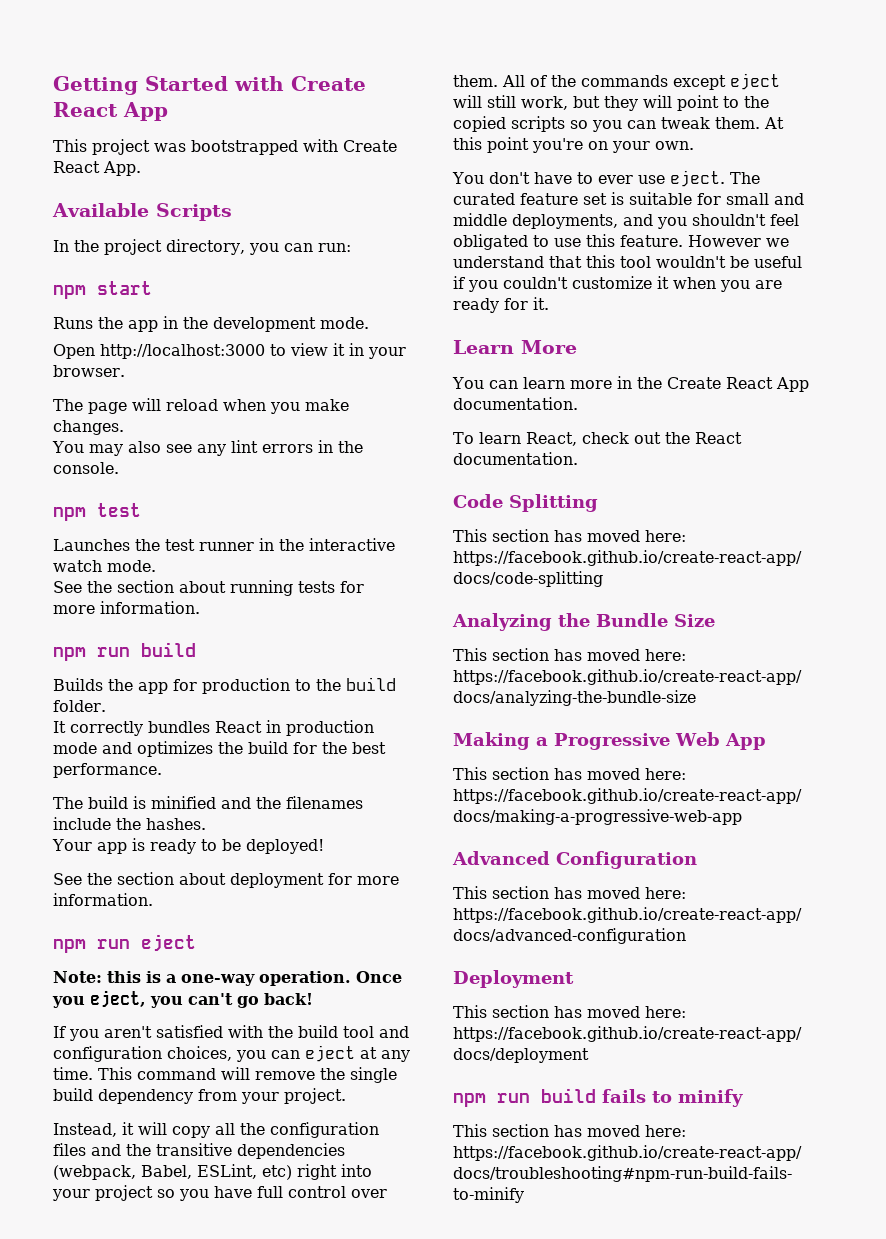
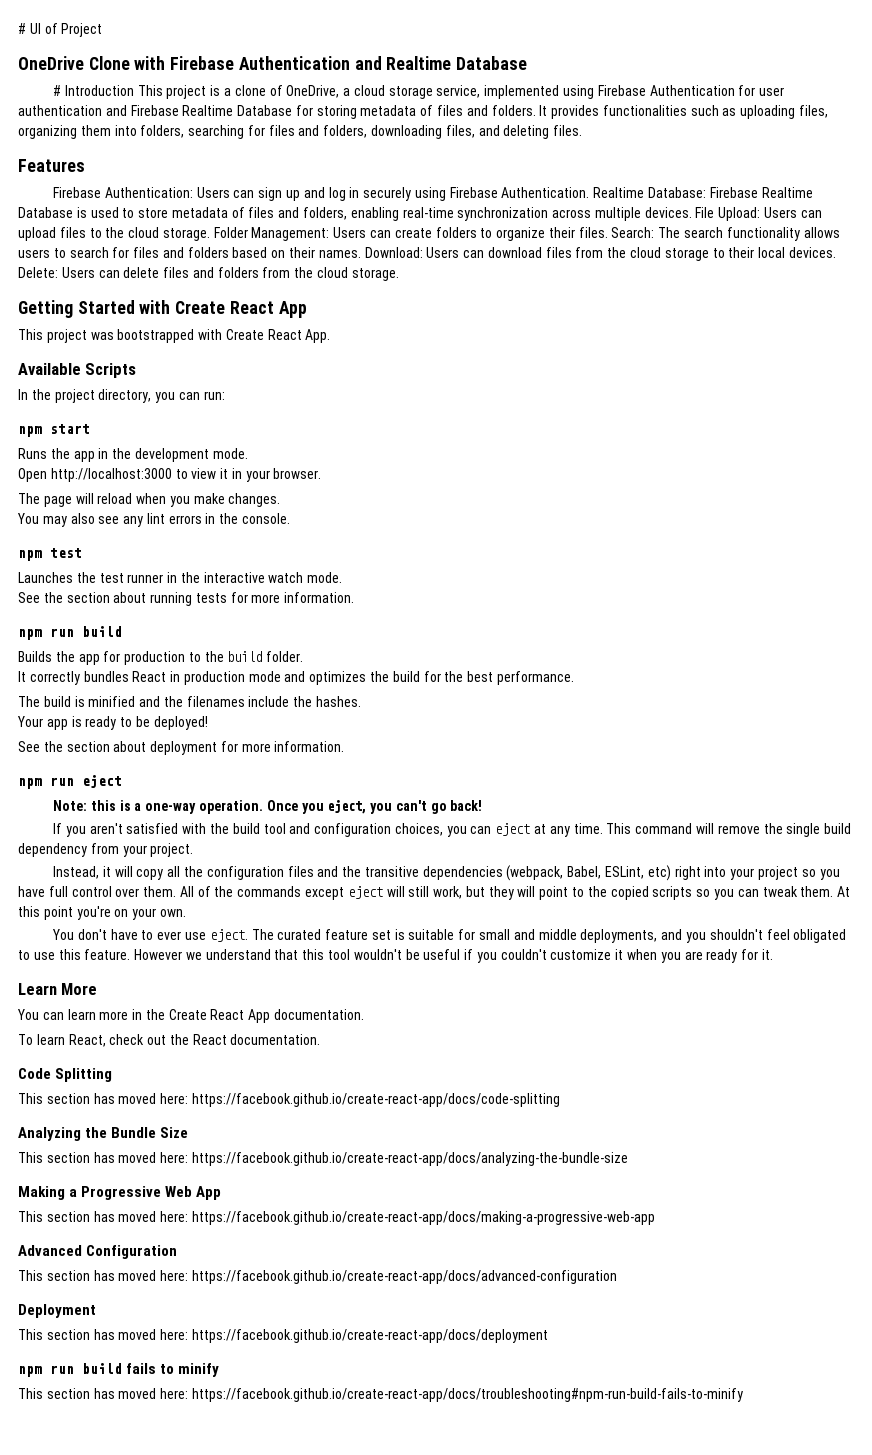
+ # UI of Project
+ OneDrive Clone with Firebase Authentication and Realtime Database
+ # Introduction This project is a clone of OneDrive, a cloud storage service, implemented using Firebase Authentication for user authentication and Firebase Realtime Database for storing metadata of files and folders. It provides functionalities such as uploading files, organizing them into folders, searching for files and folders, downloading files, and deleting files.
+ Features
+ Firebase Authentication: Users can sign up and log in securely using Firebase Authentication. Realtime Database: Firebase Realtime Database is used to store metadata of files and folders, enabling real-time synchronization across multiple devices. File Upload: Users can upload files to the cloud storage. Folder Management: Users can create folders to organize their files. Search: The search functionality allows users to search for files and folders based on their names. Download: Users can download files from the cloud storage to their local devices. Delete: Users can delete files and folders from the cloud storage.

